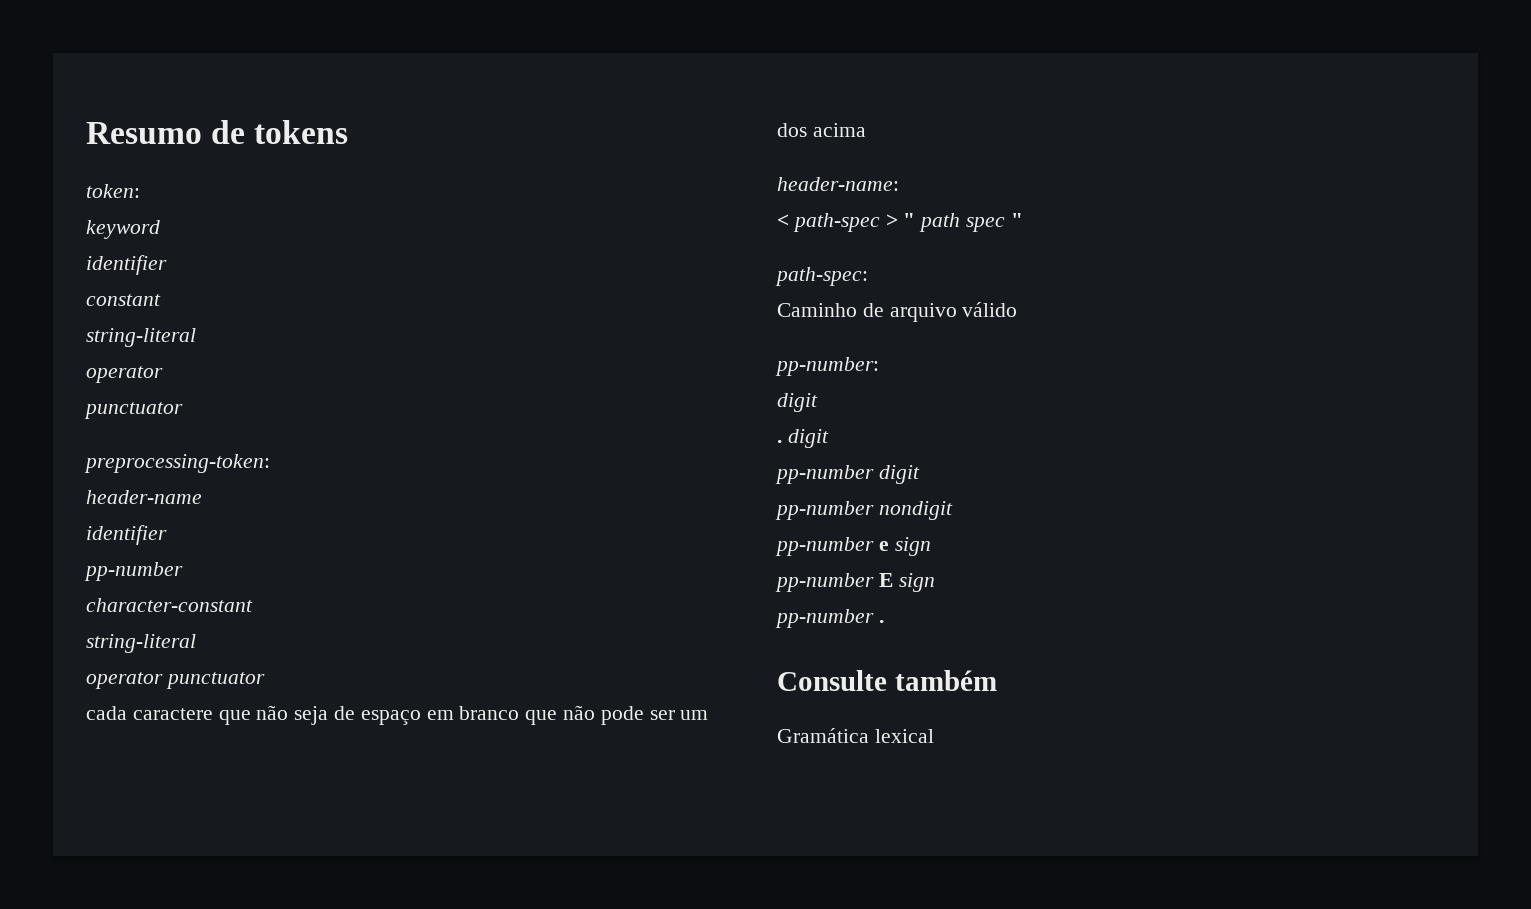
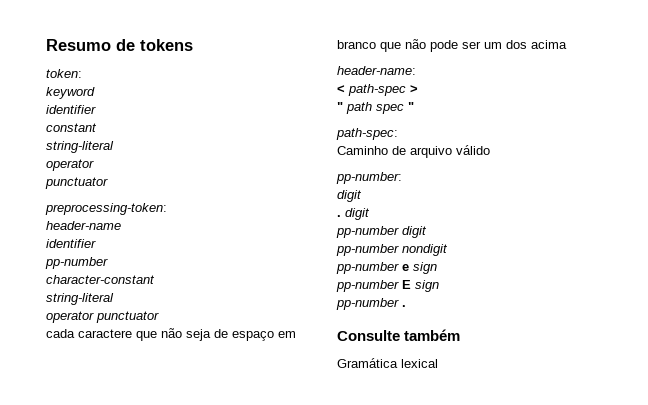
- < path-spec > " path spec "
+ < path-spec >
+ " path spec "

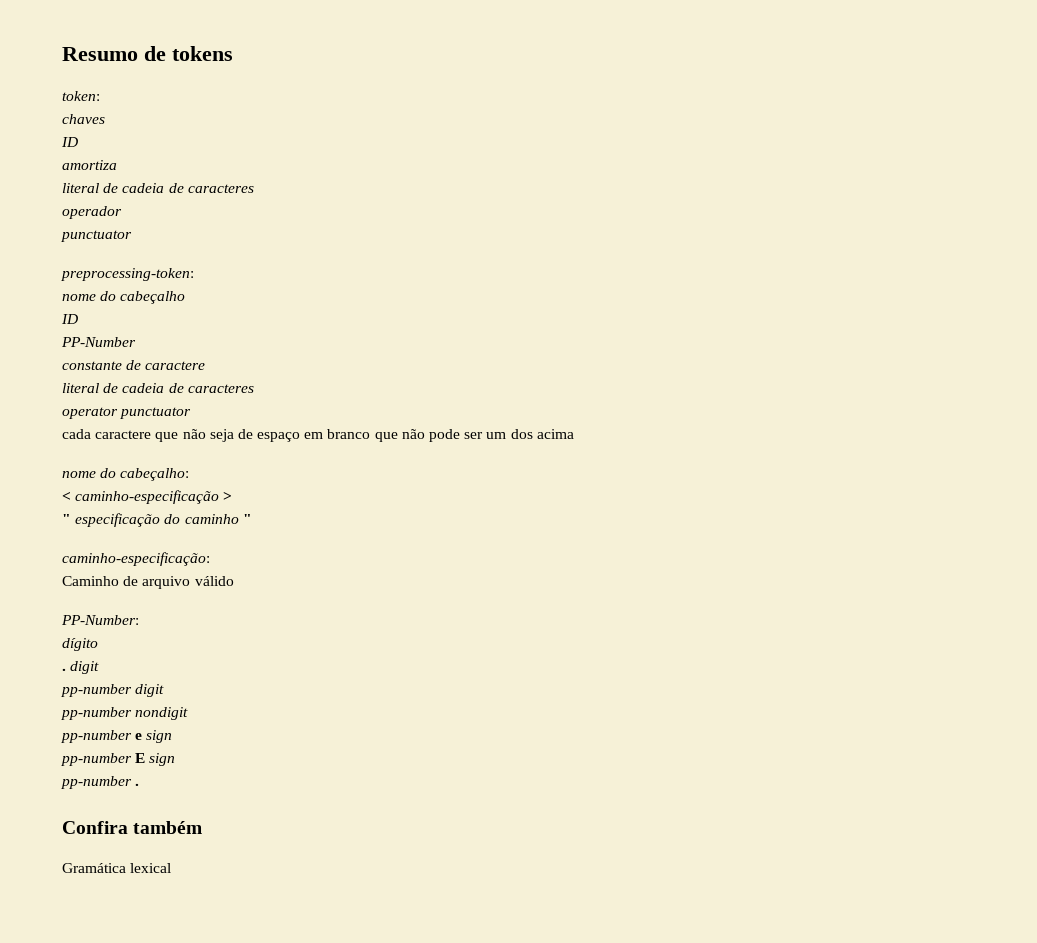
- keyword
- identifier
- constant
- string-literal
- operator
+ chaves
+ ID
+ amortiza
+ literal de cadeia de caracteres
+ operador
  punctuator
  preprocessing-token:
- header-name
- identifier
- pp-number
- character-constant
- string-literal
+ nome do cabeçalho
+ ID
+ PP-Number
+ constante de caractere
+ literal de cadeia de caracteres
- header-name:
+ nome do cabeçalho:
- < path-spec >
+ < caminho-especificação >
- " path spec "
+ " especificação do caminho "
- path-spec:
+ caminho-especificação:
- pp-number:
- digit
+ PP-Number:
+ dígito
- Consulte também
+ Confira também

